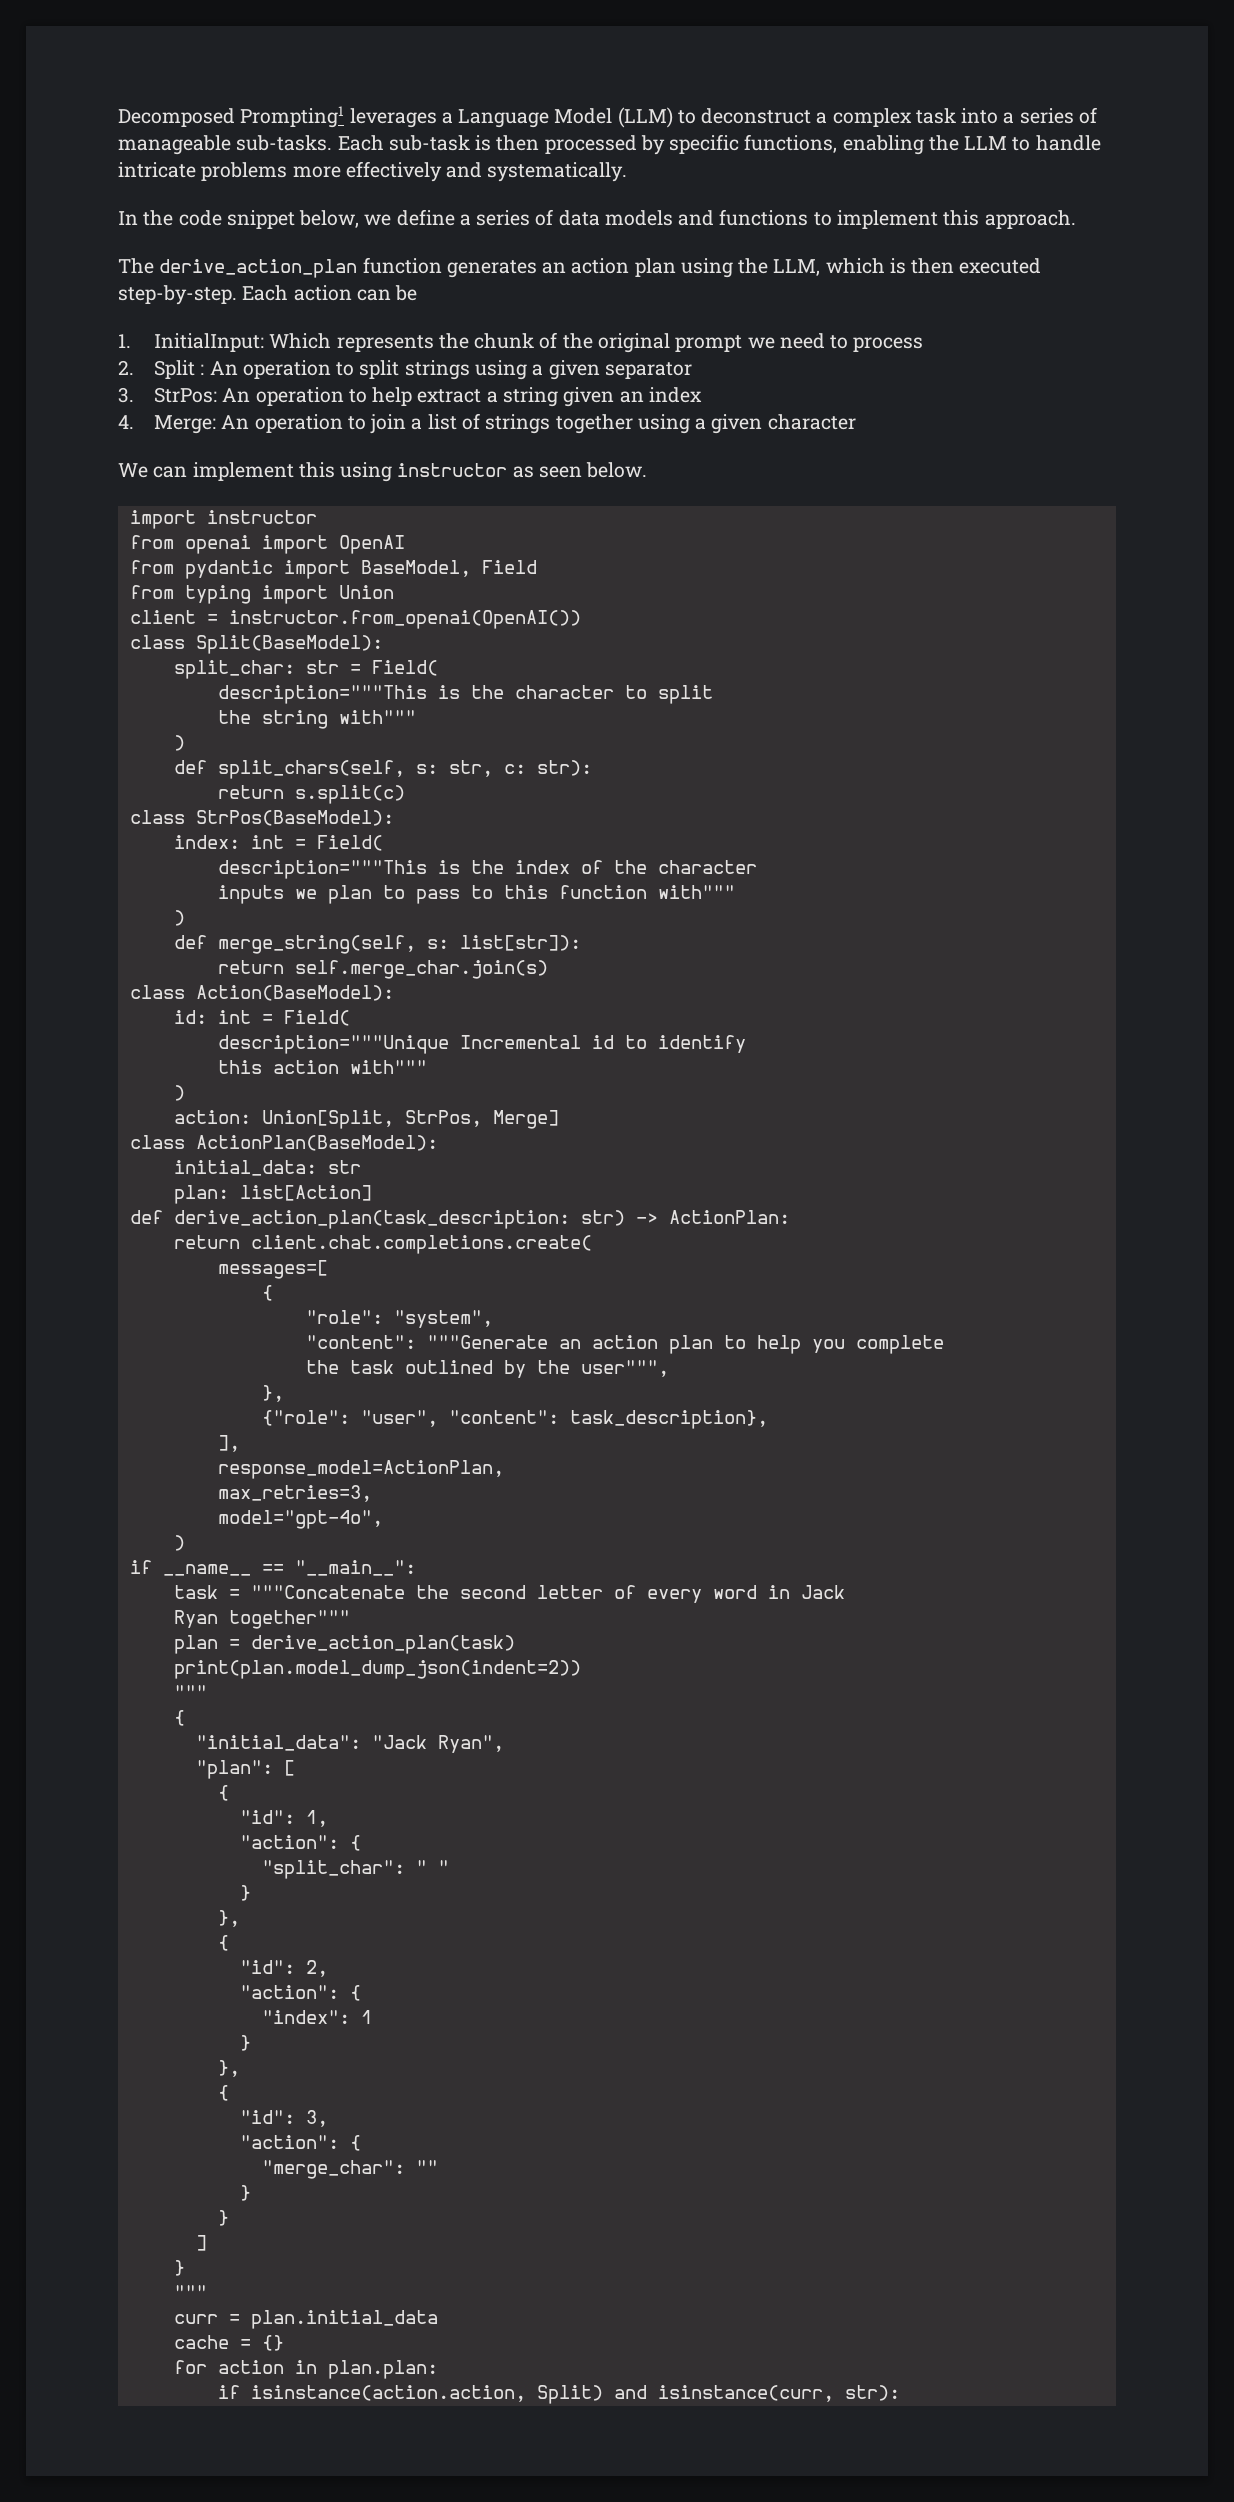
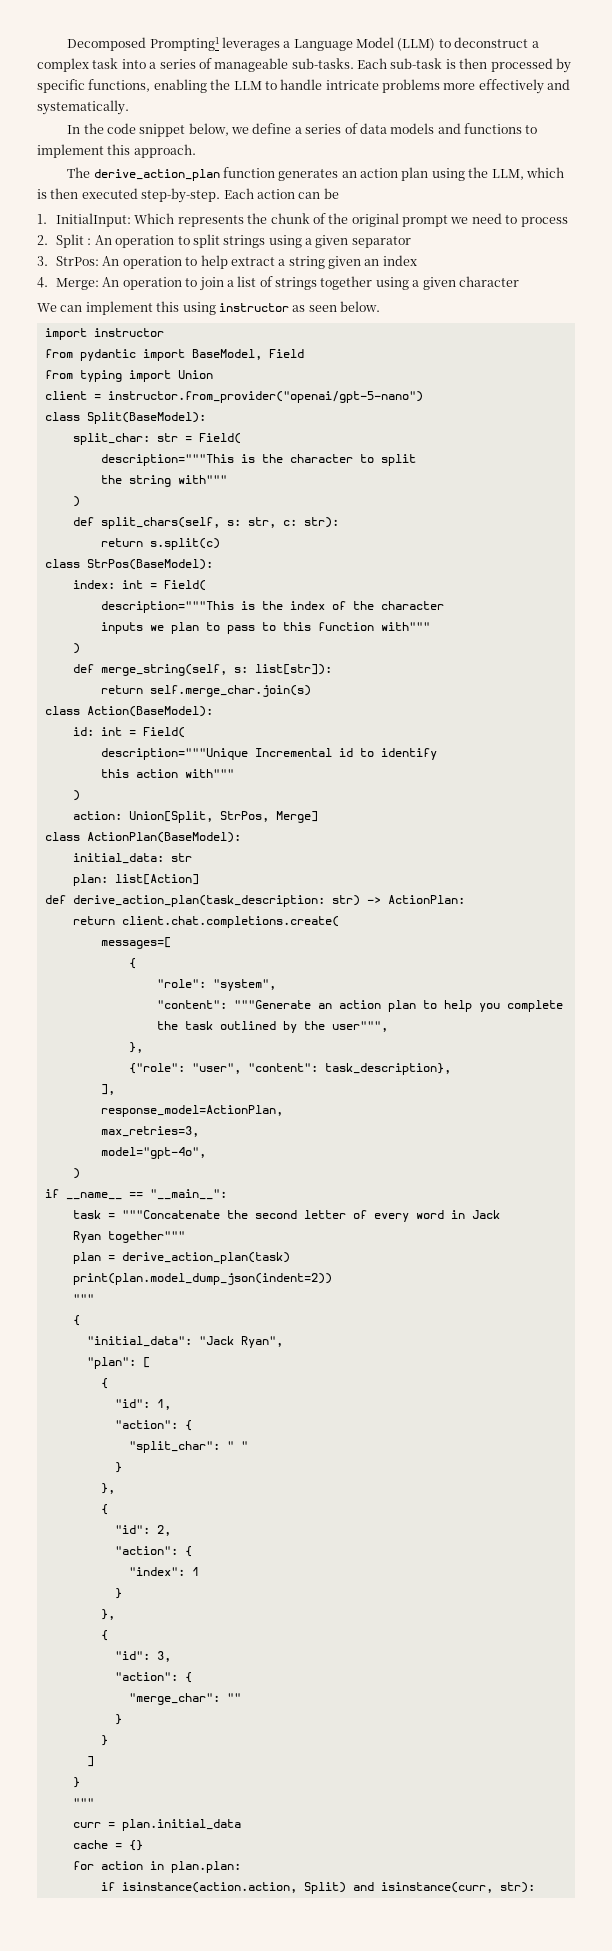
- from openai import OpenAI
- client = instructor.from_openai(OpenAI())
+ client = instructor.from_provider("openai/gpt-5-nano")

